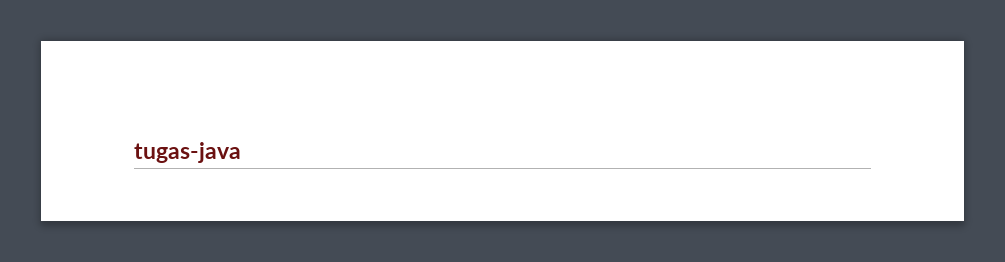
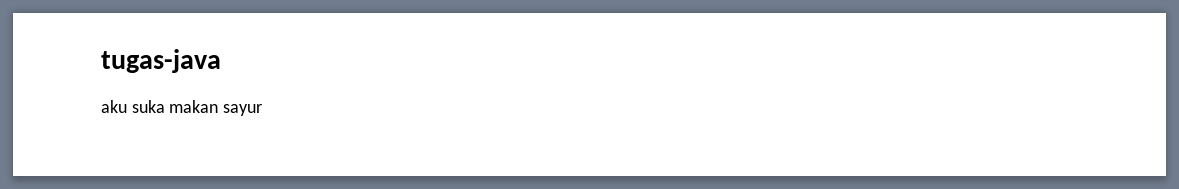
+ aku suka makan sayur

